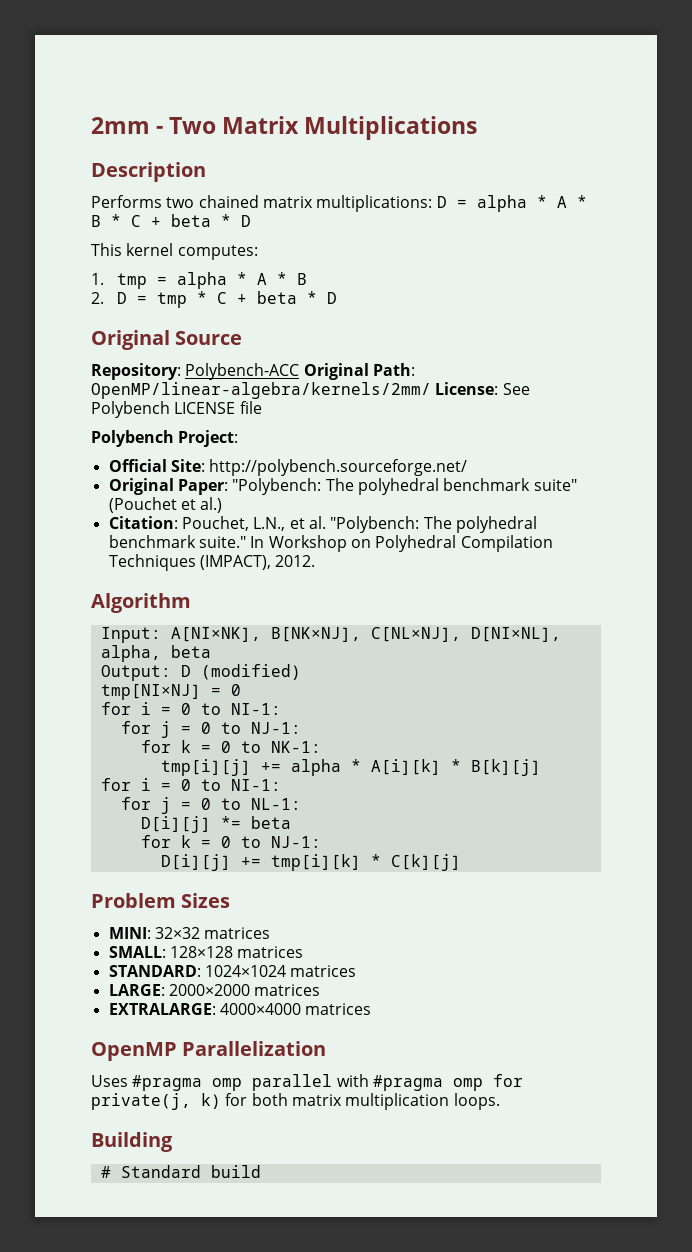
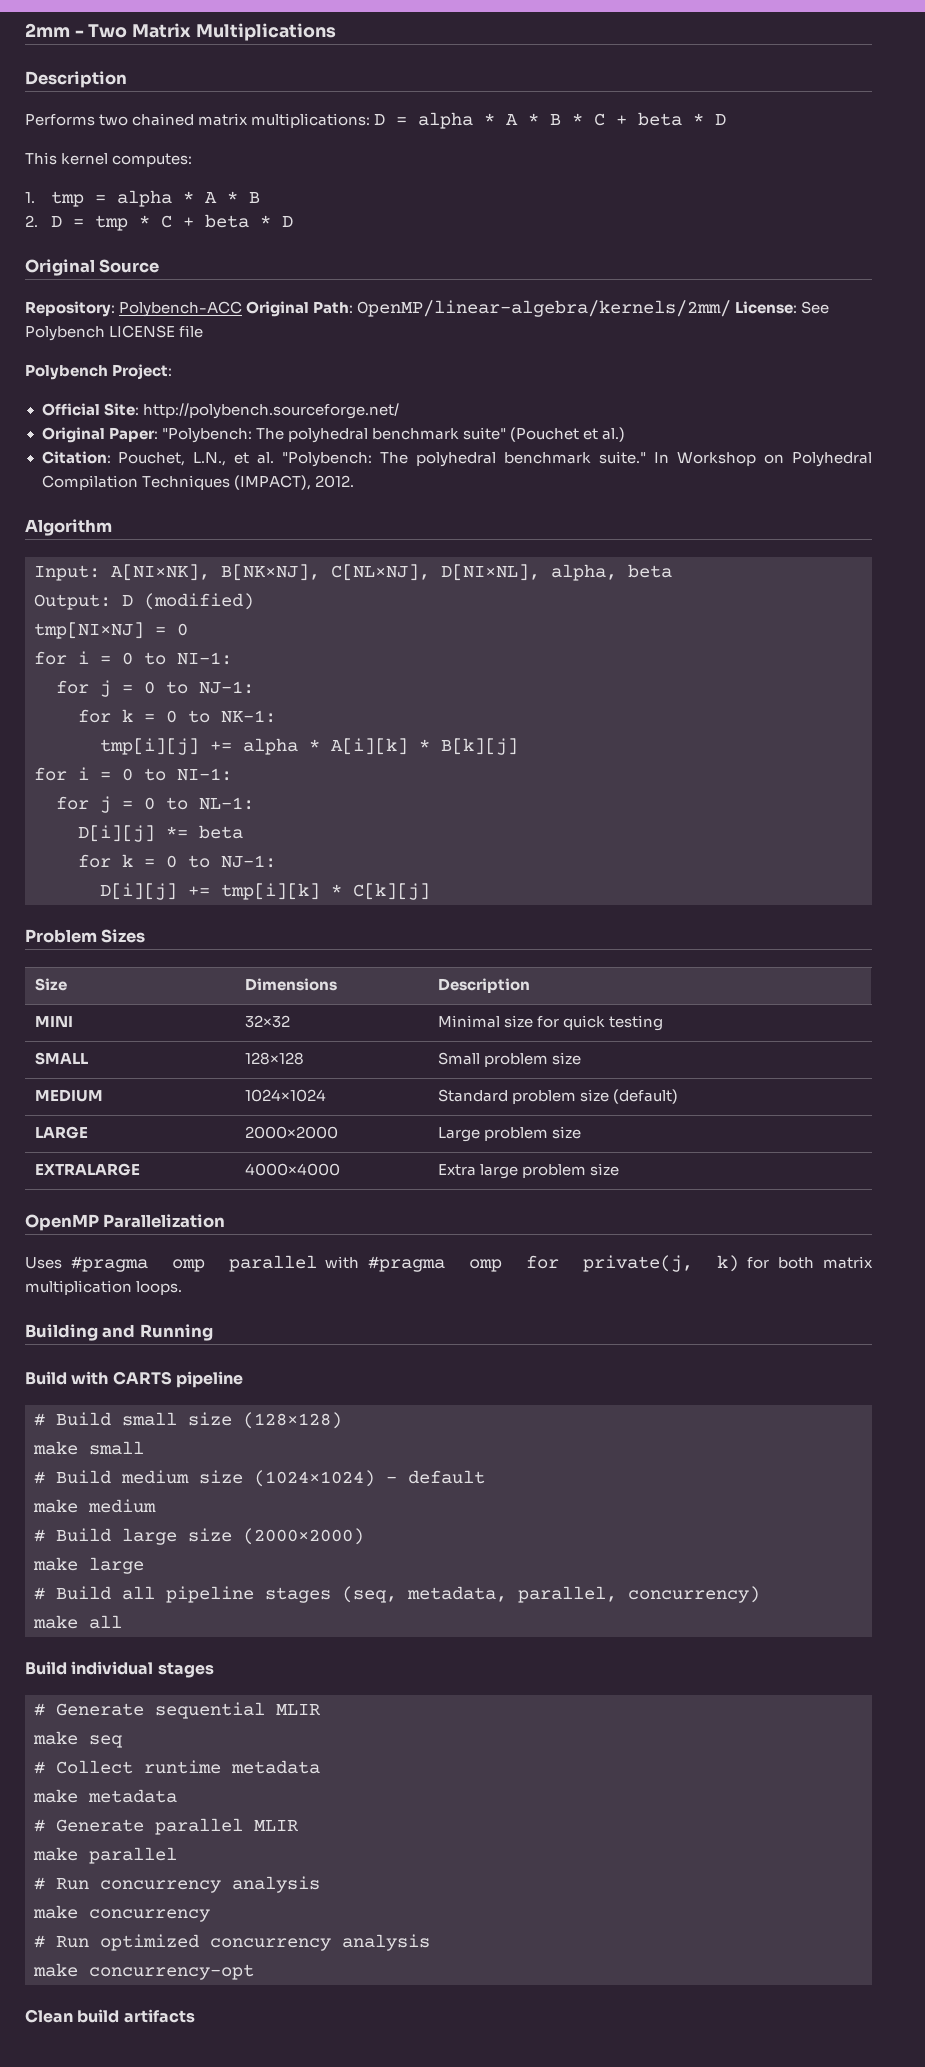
- MINI: 32×32 matrices
- SMALL: 128×128 matrices
- STANDARD: 1024×1024 matrices
- LARGE: 2000×2000 matrices
- EXTRALARGE: 4000×4000 matrices
+ Size | Dimensions | Description
+ MINI | 32×32 | Minimal size for quick testing
+ SMALL | 128×128 | Small problem size
+ MEDIUM | 1024×1024 | Standard problem size (default)
+ LARGE | 2000×2000 | Large problem size
+ EXTRALARGE | 4000×4000 | Extra large problem size
- Building
- # Standard build
+ Building and Running
+ Build with CARTS pipeline
+ # Build small size (128×128)
+ make small
+ # Build medium size (1024×1024) - default
+ make medium
+ # Build large size (2000×2000)
+ make large
+ # Build all pipeline stages (seq, metadata, parallel, concurrency)
+ make all
+ Build individual stages
+ # Generate sequential MLIR
+ make seq
+ # Collect runtime metadata
+ make metadata
+ # Generate parallel MLIR
+ make parallel
+ # Run concurrency analysis
+ make concurrency
+ # Run optimized concurrency analysis
+ make concurrency-opt
+ Clean build artifacts

